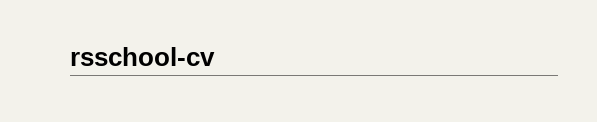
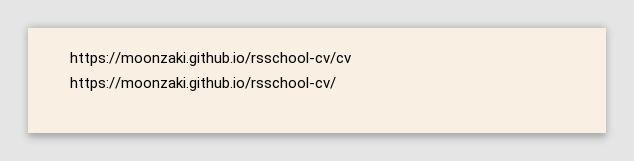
- rsschool-cv
+ https://moonzaki.github.io/rsschool-cv/cv
+ https://moonzaki.github.io/rsschool-cv/

